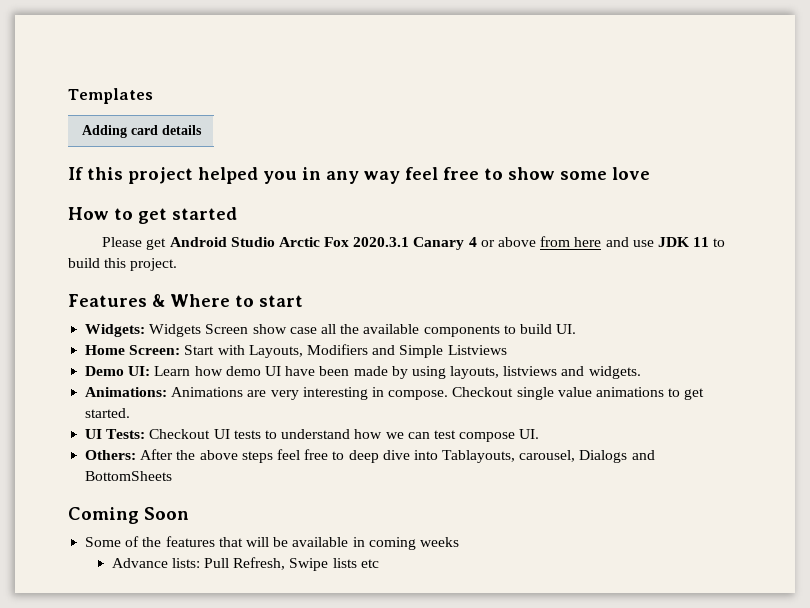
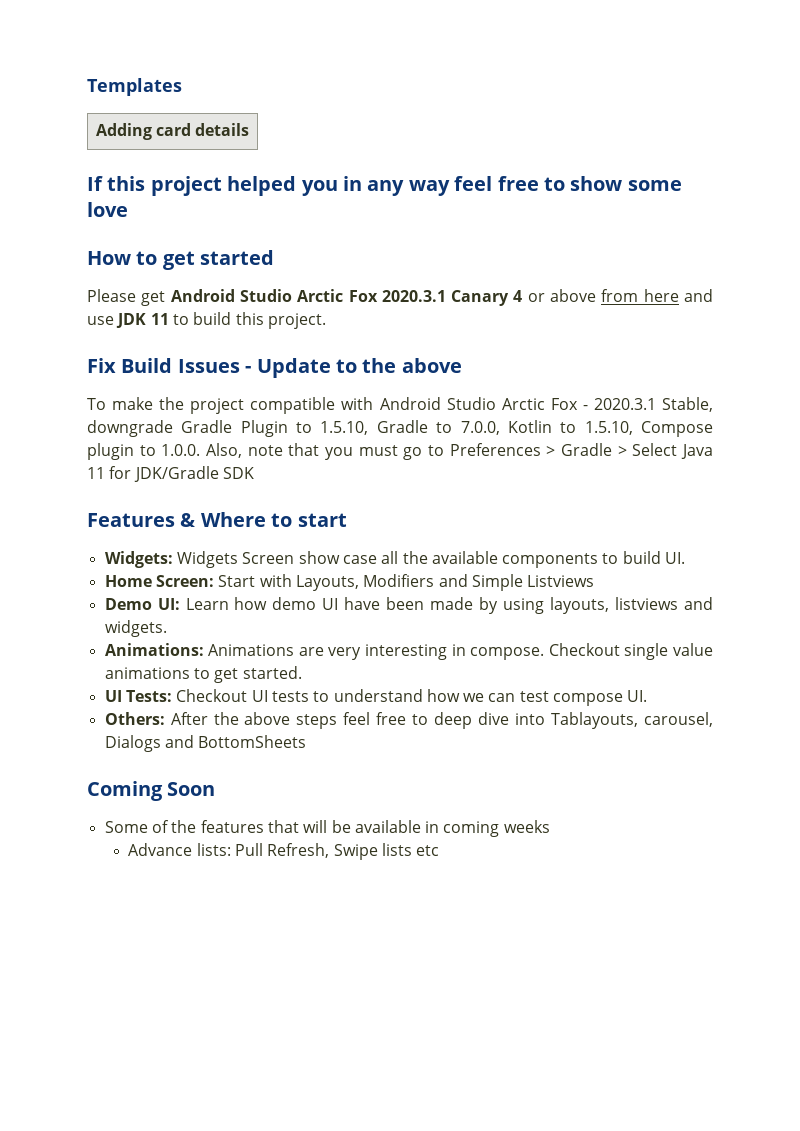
+ Fix Build Issues - Update to the above
+ To make the project compatible with Android Studio Arctic Fox - 2020.3.1 Stable, downgrade Gradle Plugin to 1.5.10, Gradle to 7.0.0, Kotlin to 1.5.10, Compose plugin to 1.0.0. Also, note that you must go to Preferences > Gradle > Select Java 11 for JDK/Gradle SDK

